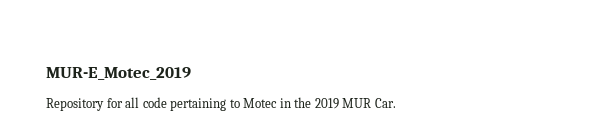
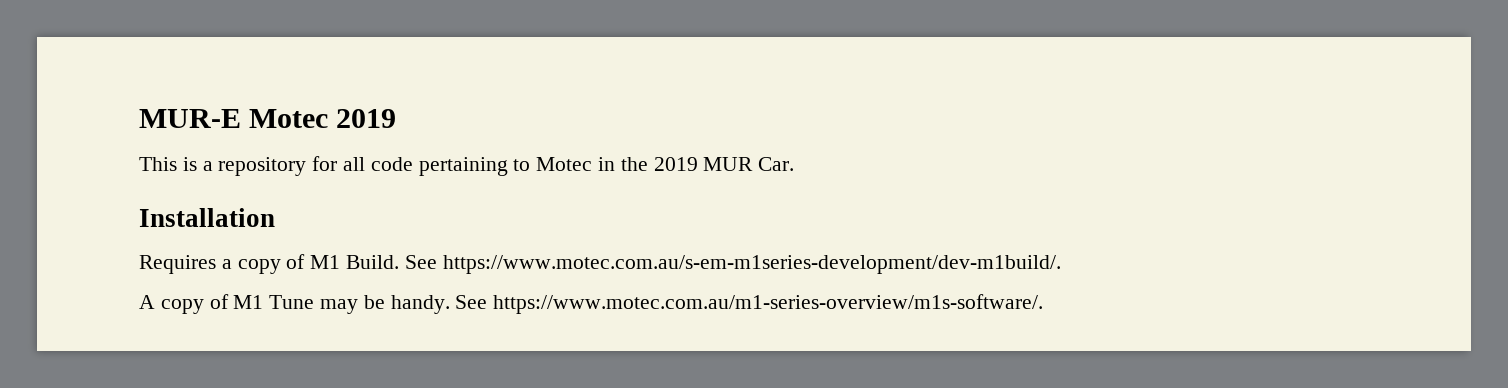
- MUR-E_Motec_2019
- Repository for all code pertaining to Motec in the 2019 MUR Car.
+ MUR-E Motec 2019
+ This is a repository for all code pertaining to Motec in the 2019 MUR Car.
+ Installation
+ Requires a copy of M1 Build. See https://www.motec.com.au/s-em-m1series-development/dev-m1build/.
+ A copy of M1 Tune may be handy. See https://www.motec.com.au/m1-series-overview/m1s-software/.

